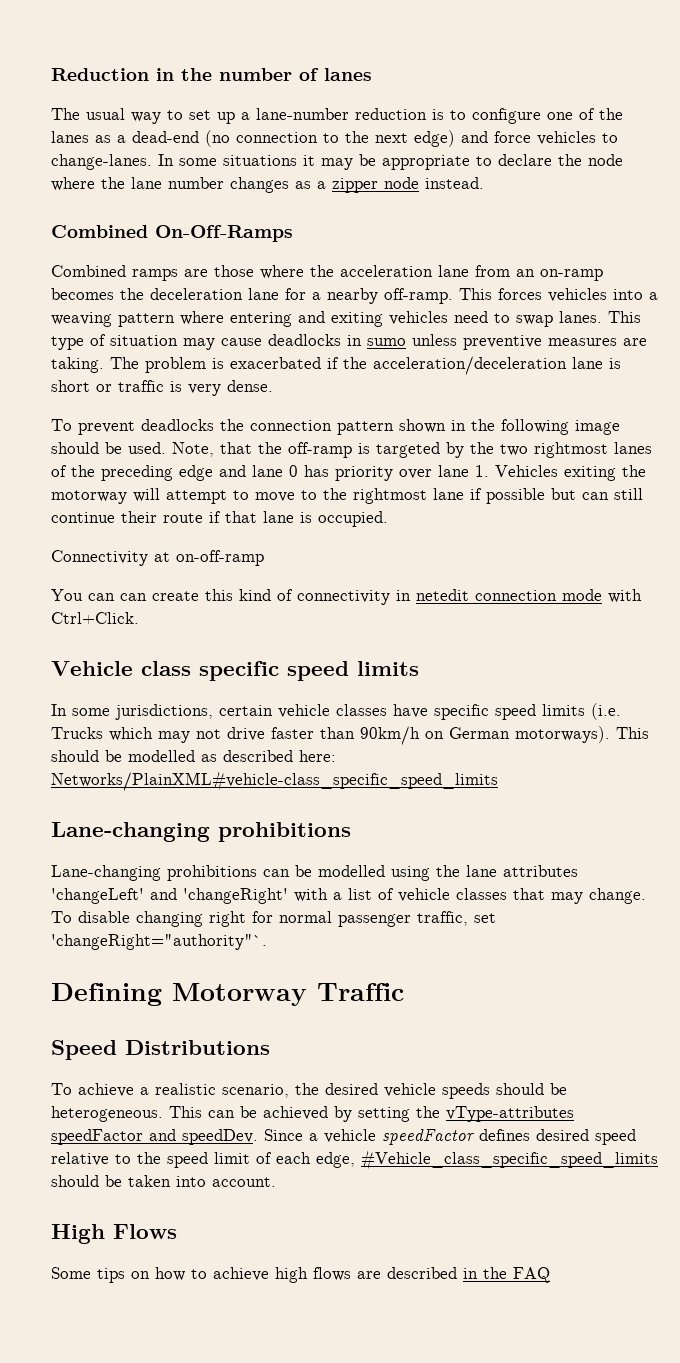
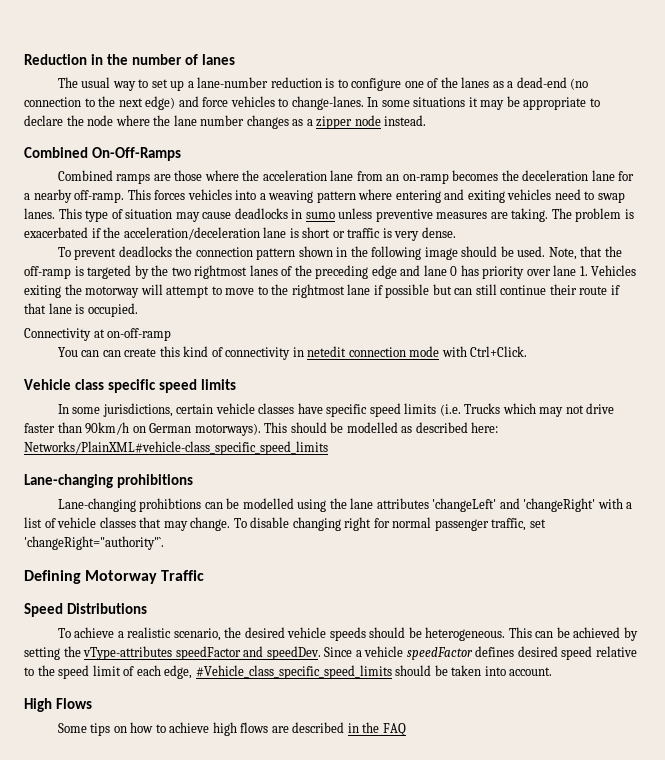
- Lane-changing prohibitions can be modelled using the lane attributes 'changeLeft' and 'changeRight' with a list of vehicle classes that may change.
+ Lane-changing prohibtions can be modelled using the lane attributes 'changeLeft' and 'changeRight' with a list of vehicle classes that may change.

